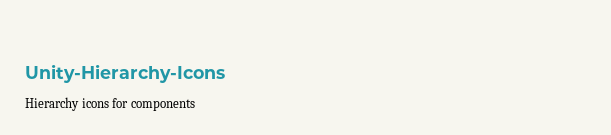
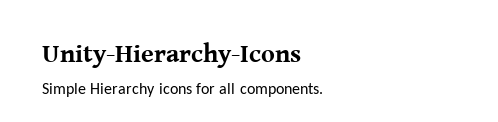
- Hierarchy icons for components
+ Simple Hierarchy icons for all components.

